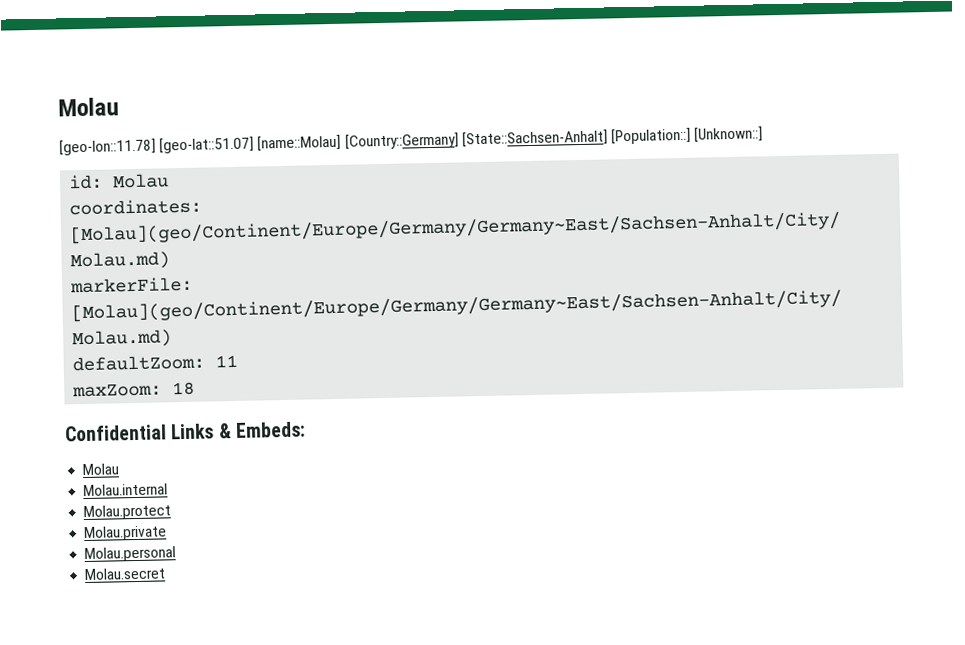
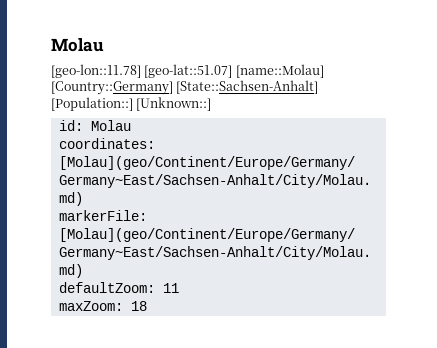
- Confidential Links & Embeds:
- Molau
- Molau.internal
- Molau.protect
- Molau.private
- Molau.personal
- Molau.secret

